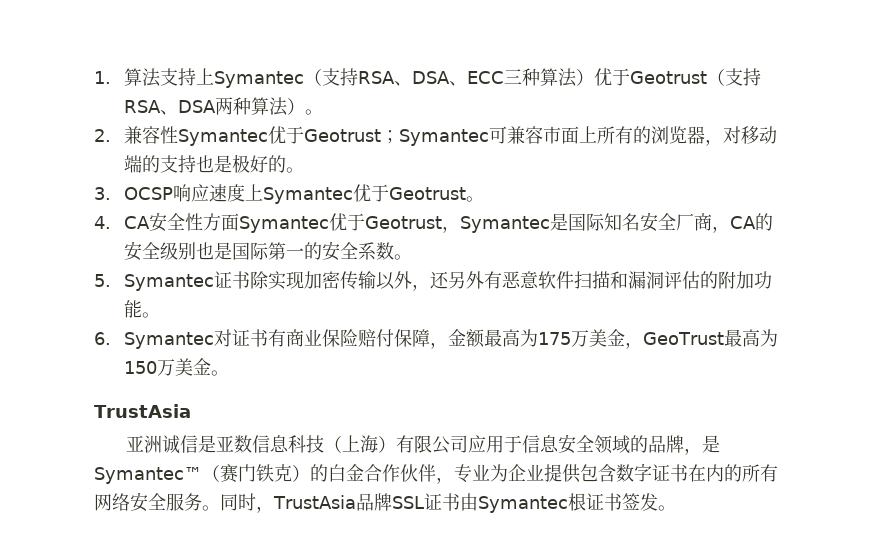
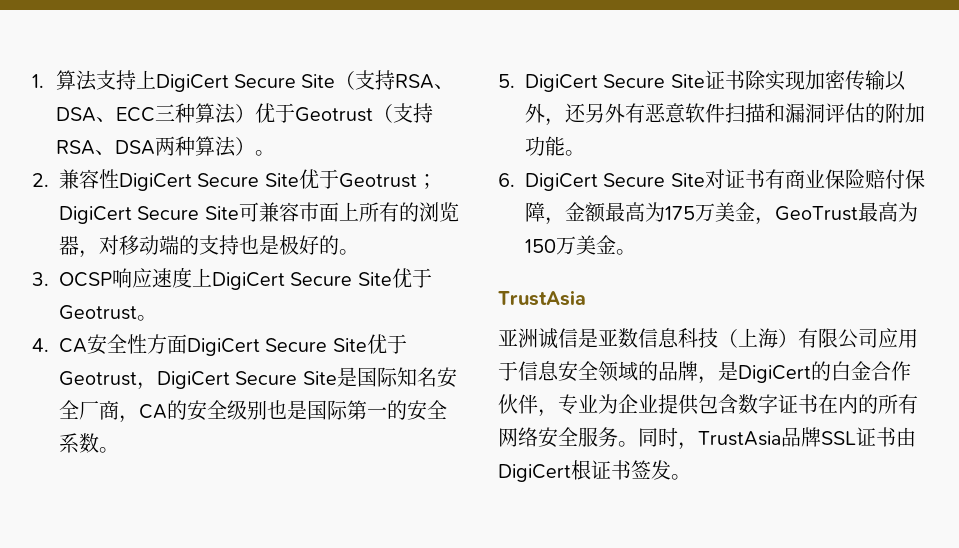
- 1.算法支持上Symantec（支持RSA、DSA、ECC三种算法）优于Geotrust（支持RSA、DSA两种算法）。
+ 1.算法支持上DigiCert Secure Site（支持RSA、DSA、ECC三种算法）优于Geotrust（支持RSA、DSA两种算法）。
- 2.兼容性Symantec优于Geotrust；Symantec可兼容市面上所有的浏览器，对移动端的支持也是极好的。
+ 2.兼容性DigiCert Secure Site优于Geotrust；DigiCert Secure Site可兼容市面上所有的浏览器，对移动端的支持也是极好的。
- 3. OCSP响应速度上Symantec优于Geotrust。
+ 3. OCSP响应速度上DigiCert Secure Site优于Geotrust。
- 4. CA安全性方面Symantec优于Geotrust，Symantec是国际知名安全厂商，CA的安全级别也是国际第一的安全系数。
+ 4. CA安全性方面DigiCert Secure Site优于Geotrust，DigiCert Secure Site是国际知名安全厂商，CA的安全级别也是国际第一的安全系数。
- 5. Symantec证书除实现加密传输以外，还另外有恶意软件扫描和漏洞评估的附加功能。
+ 5. DigiCert Secure Site证书除实现加密传输以外，还另外有恶意软件扫描和漏洞评估的附加功能。
- 6. Symantec对证书有商业保险赔付保障，金额最高为175万美金，GeoTrust最高为150万美金。
+ 6. DigiCert Secure Site对证书有商业保险赔付保障，金额最高为175万美金，GeoTrust最高为150万美金。
- 亚洲诚信是亚数信息科技（上海）有限公司应用于信息安全领域的品牌，是Symantec™（赛门铁克）的白金合作伙伴，专业为企业提供包含数字证书在内的所有网络安全服务。
+ 亚洲诚信是亚数信息科技（上海）有限公司应用于信息安全领域的品牌，是DigiCert的白金合作伙伴，专业为企业提供包含数字证书在内的所有网络安全服务。
- 同时，TrustAsia品牌SSL证书由Symantec根证书签发。
+ 同时，TrustAsia品牌SSL证书由DigiCert根证书签发。

